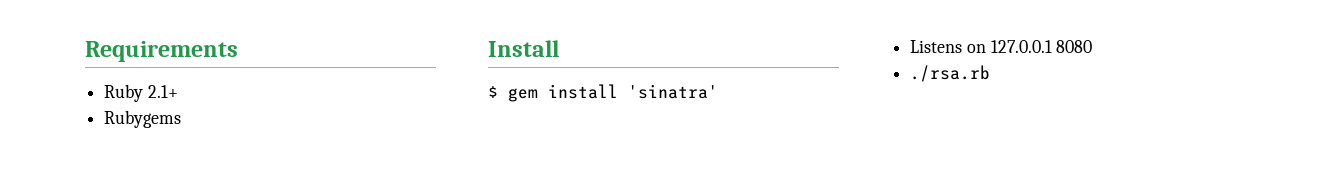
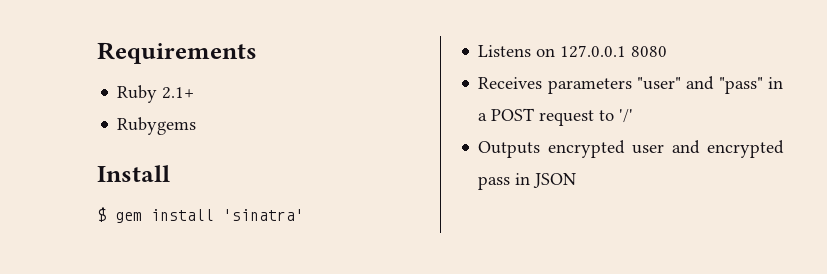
- ./rsa.rb
+ Receives parameters "user" and "pass" in a POST request to '/'
+ Outputs encrypted user and encrypted pass in JSON

